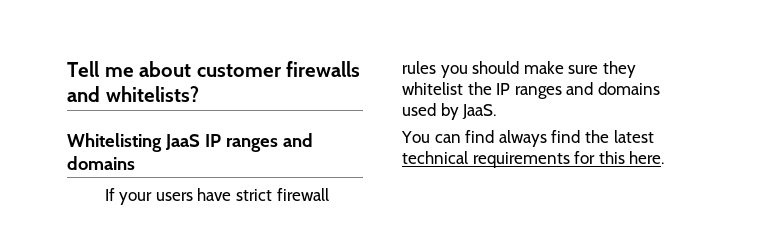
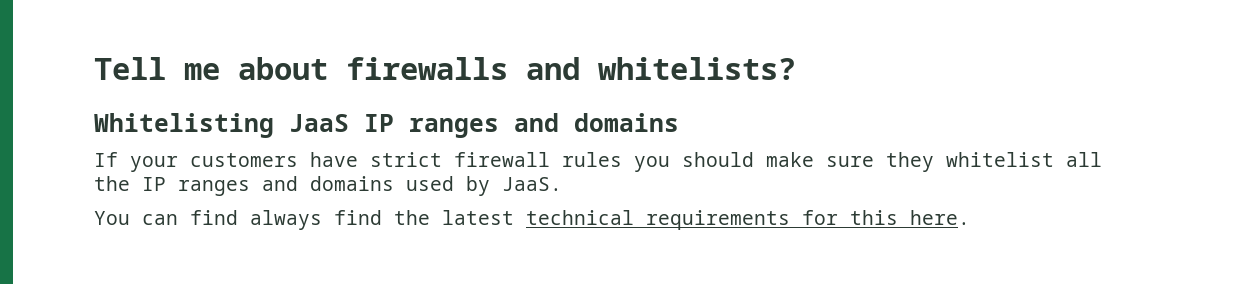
- Tell me about customer firewalls and whitelists?
+ Tell me about firewalls and whitelists?
- If your users have strict firewall rules you should make sure they whitelist the IP ranges and domains used by JaaS.
+ If your customers have strict firewall rules you should make sure they whitelist all the IP ranges and domains used by JaaS.

